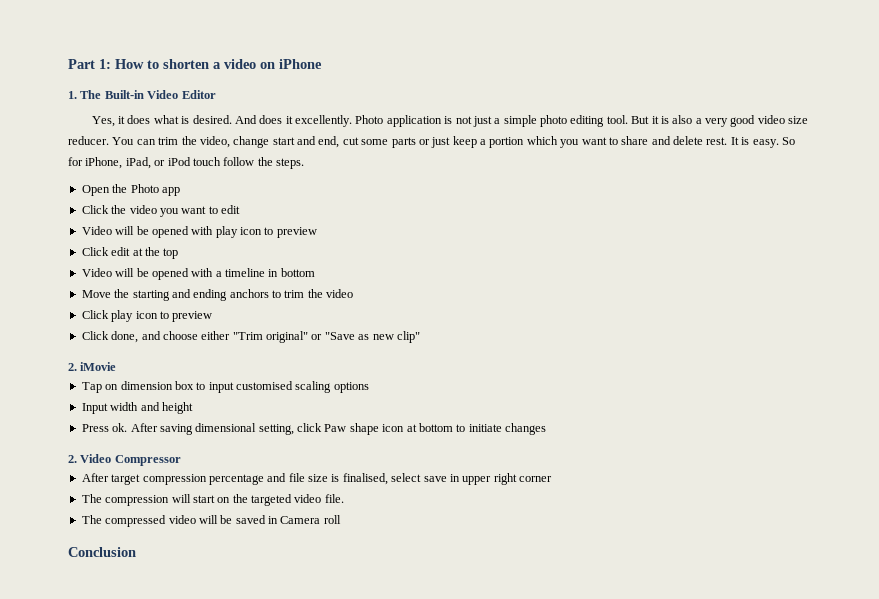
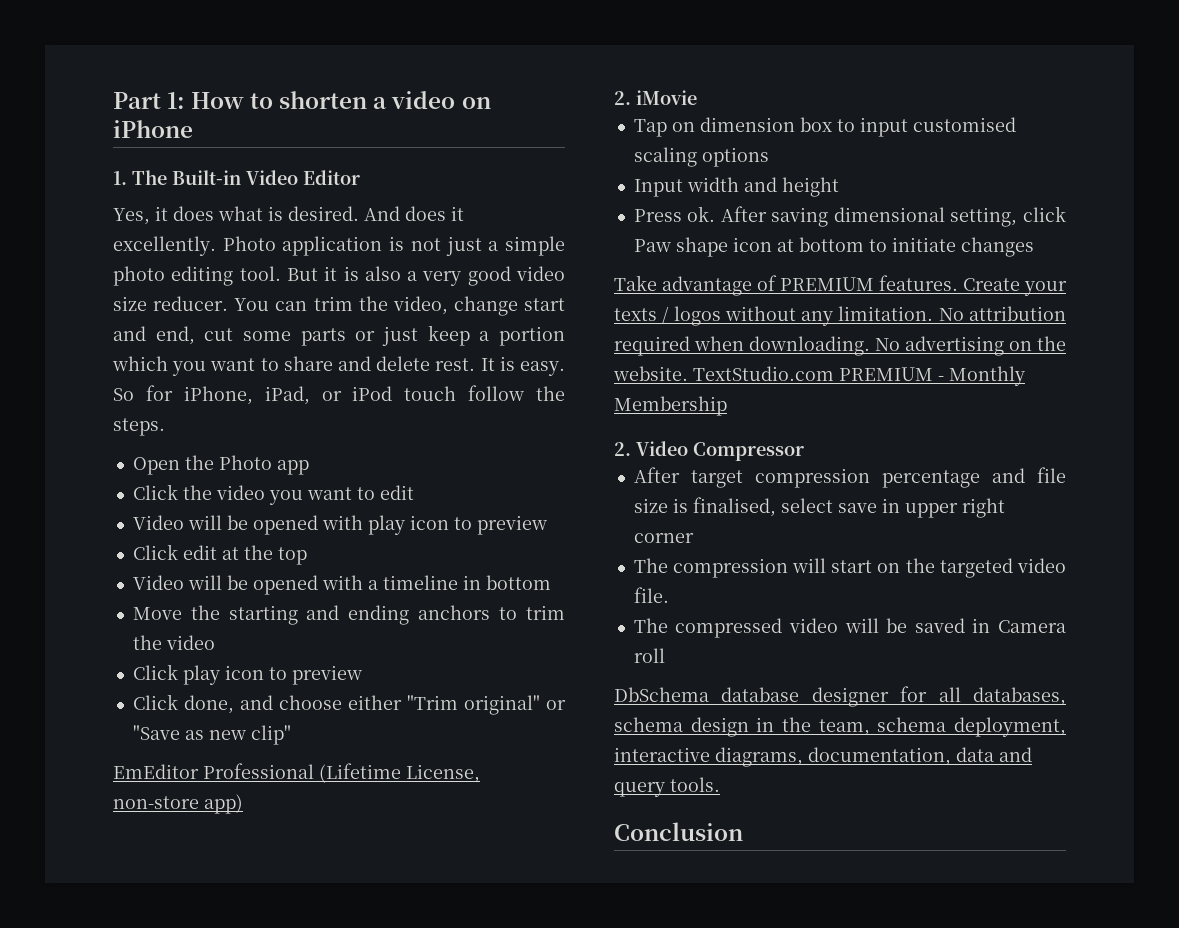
+ EmEditor Professional (Lifetime License, non-store app)
+ Take advantage of PREMIUM features. Create your texts / logos without any limitation. No attribution required when downloading. No advertising on the website. TextStudio.com PREMIUM - Monthly Membership
+ DbSchema database designer for all databases, schema design in the team, schema deployment, interactive diagrams, documentation, data and query tools.

